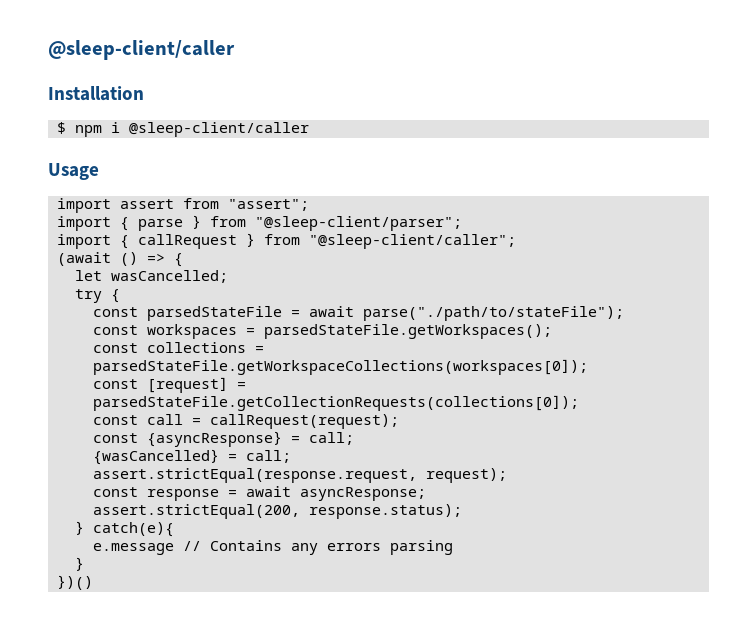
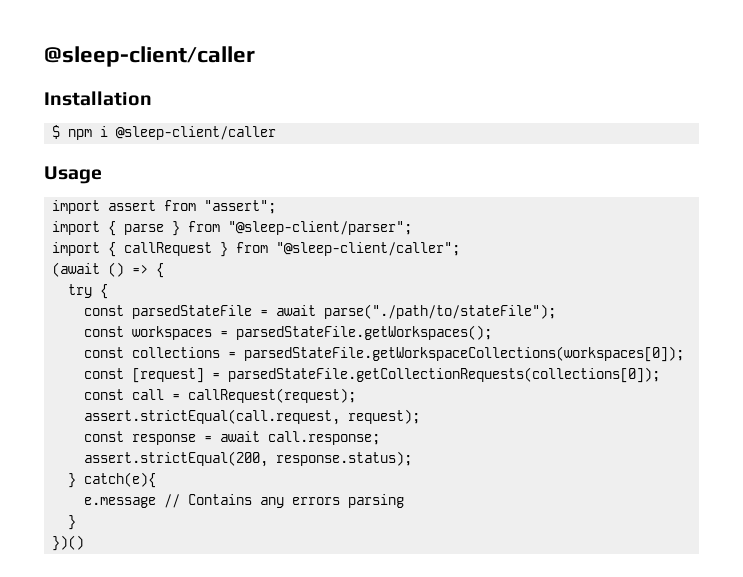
- let wasCancelled;
- const {asyncResponse} = call;
- {wasCancelled} = call;
- assert.strictEqual(response.request, request);
+ assert.strictEqual(call.request, request);
- const response = await asyncResponse;
+ const response = await call.response;

